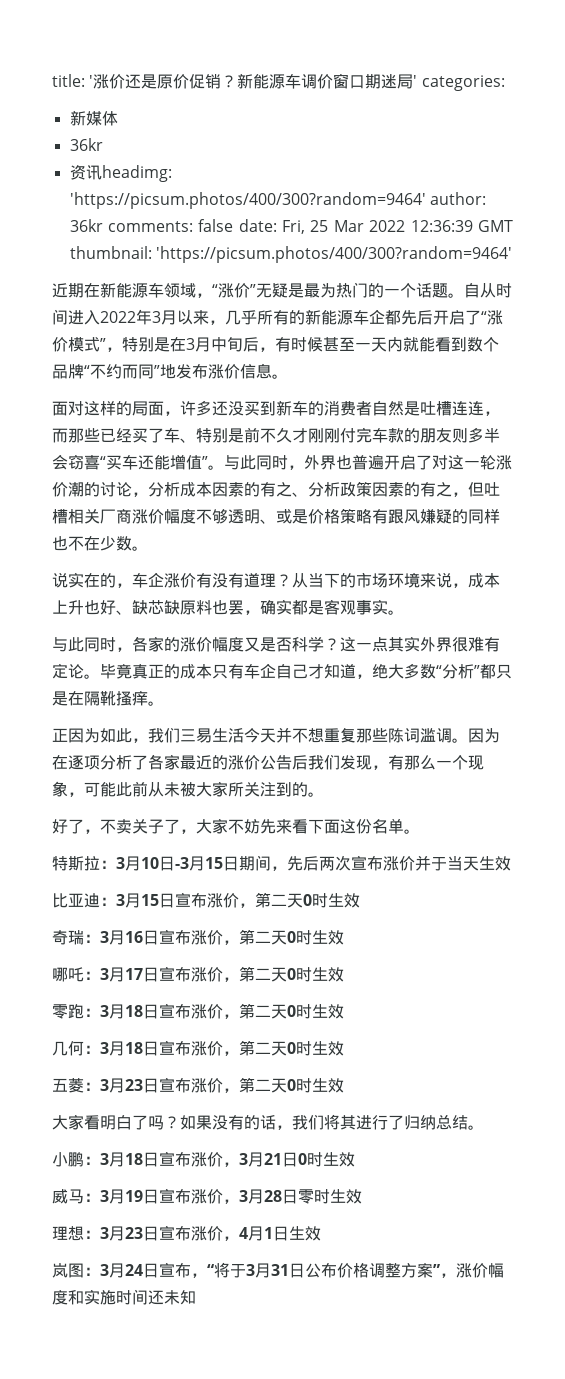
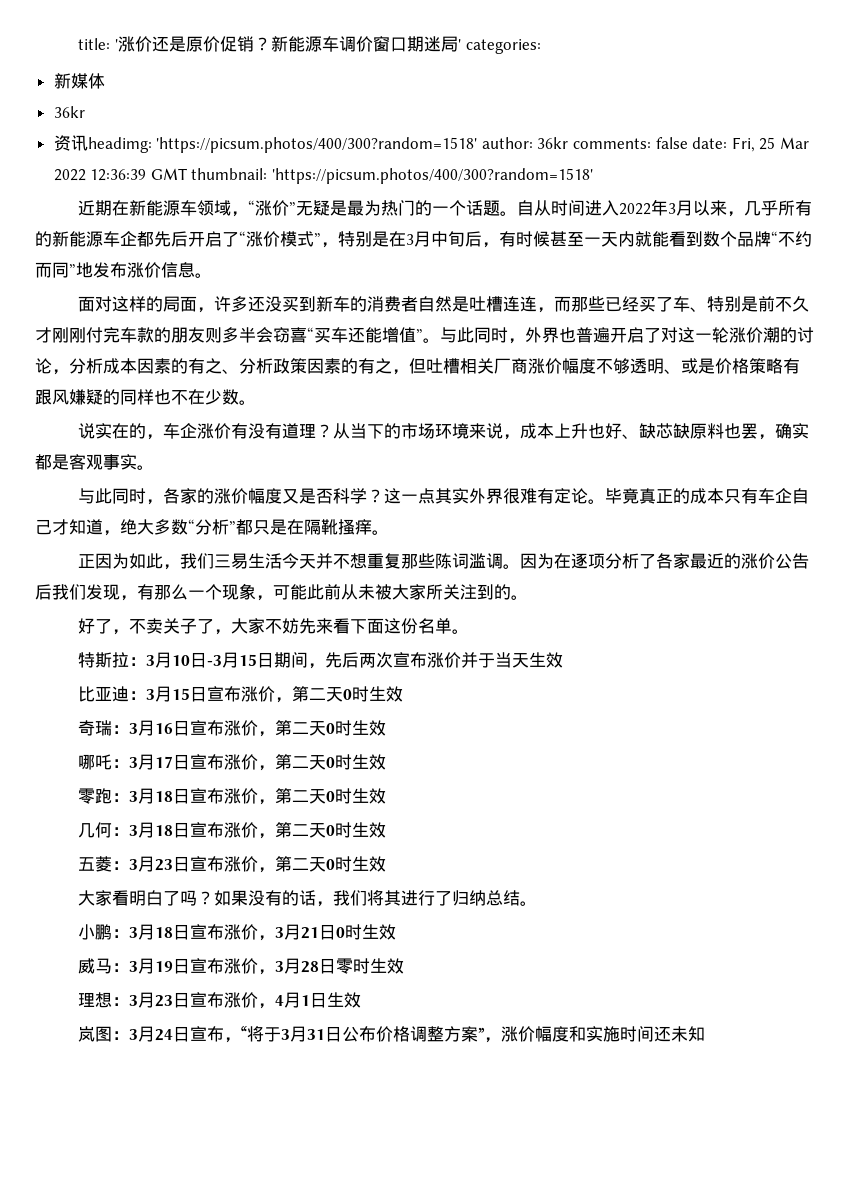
- 资讯headimg: 'https://picsum.photos/400/300?random=9464' author: 36kr comments: false date: Fri, 25 Mar 2022 12:36:39 GMT thumbnail: 'https://picsum.photos/400/300?random=9464'
+ 资讯headimg: 'https://picsum.photos/400/300?random=1518' author: 36kr comments: false date: Fri, 25 Mar 2022 12:36:39 GMT thumbnail: 'https://picsum.photos/400/300?random=1518'

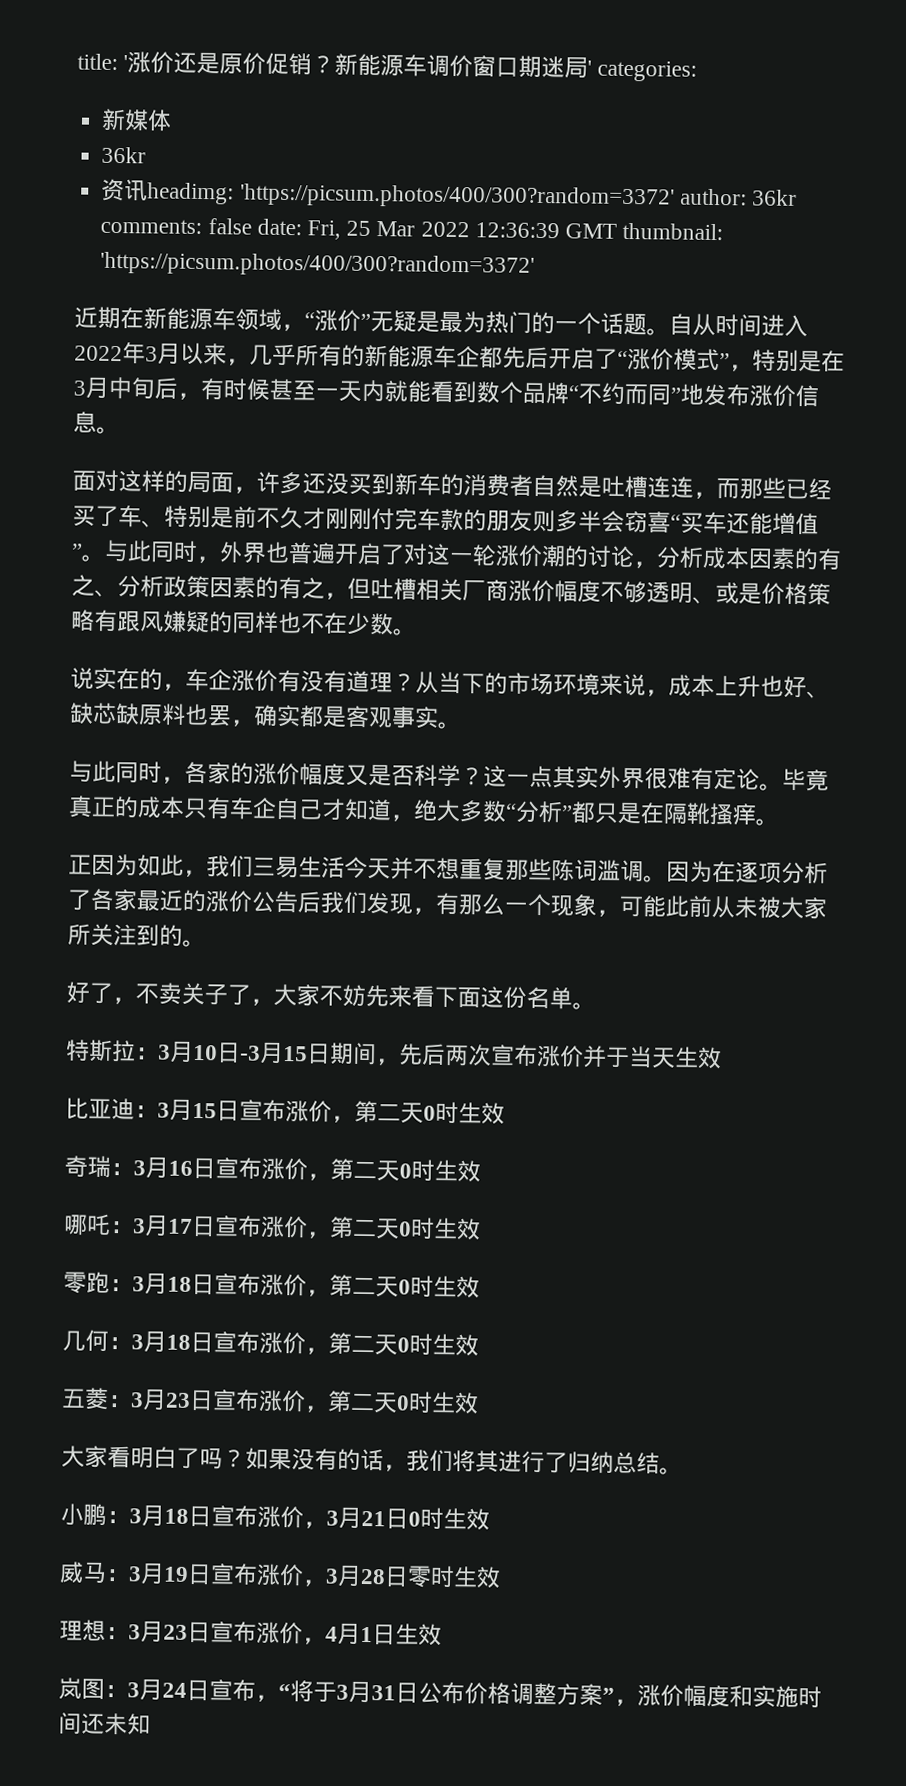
- 资讯headimg: 'https://picsum.photos/400/300?random=1518' author: 36kr comments: false date: Fri, 25 Mar 2022 12:36:39 GMT thumbnail: 'https://picsum.photos/400/300?random=1518'
+ 资讯headimg: 'https://picsum.photos/400/300?random=3372' author: 36kr comments: false date: Fri, 25 Mar 2022 12:36:39 GMT thumbnail: 'https://picsum.photos/400/300?random=3372'

